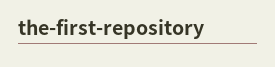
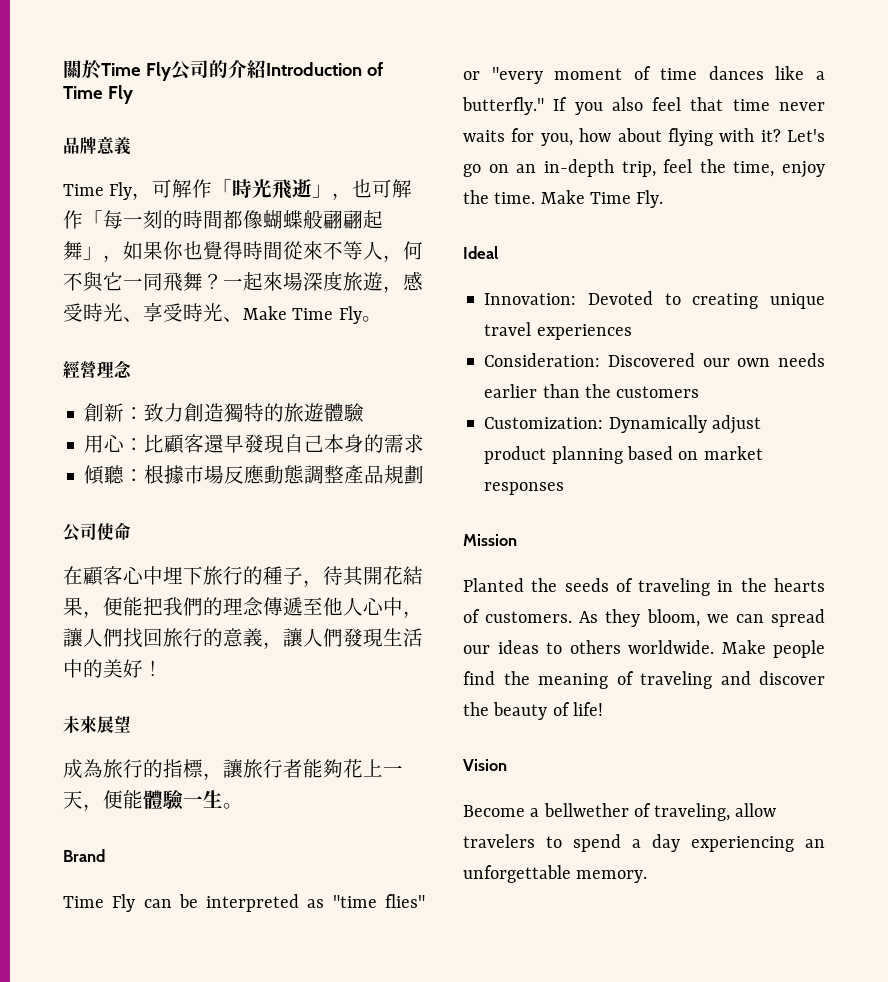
- the-first-repository
+ 關於Time Fly公司的介紹Introduction of Time Fly
+ 品牌意義
+ Time Fly，可解作「時光飛逝」，也可解作「每一刻的時間都像蝴蝶般翩翩起舞」，如果你也覺得時間從來不等人，何不與它一同飛舞？一起來場深度旅遊，感受時光、享受時光、Make Time Fly。
+ 經營理念
+ 創新：致力創造獨特的旅遊體驗
+ 用心：比顧客還早發現自己本身的需求
+ 傾聽：根據市場反應動態調整產品規劃
+ 公司使命
+ 在顧客心中埋下旅行的種子，待其開花結果，便能把我們的理念傳遞至他人心中，讓人們找回旅行的意義，讓人們發現生活中的美好！
+ 未來展望
+ 成為旅行的指標，讓旅行者能夠花上一天，便能體驗一生。
+ Brand
+ Time Fly can be interpreted as "time flies" or "every moment of time dances like a butterfly." If you also feel that time never waits for you, how about flying with it? Let's go on an in-depth trip, feel the time, enjoy the time. Make Time Fly.
+ Ideal
+ Innovation: Devoted to creating unique travel experiences
+ Consideration: Discovered our own needs earlier than the customers
+ Customization: Dynamically adjust product planning based on market responses
+ Mission
+ Planted the seeds of traveling in the hearts of customers. As they bloom, we can spread our ideas to others worldwide. Make people find the meaning of traveling and discover the beauty of life!
+ Vision
+ Become a bellwether of traveling, allow travelers to spend a day experiencing an unforgettable memory.

